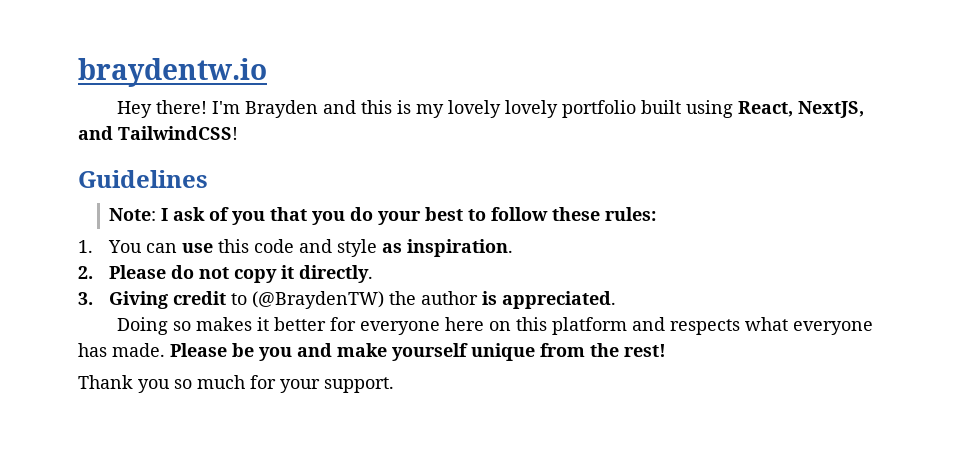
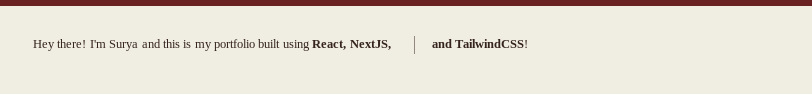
- braydentw.io
- I'm Brayden and this is my lovely lovely portfolio built using React, NextJS, and TailwindCSS!
+ I'm Surya and this is my portfolio built using React, NextJS, and TailwindCSS!
- Guidelines
- Note: I ask of you that you do your best to follow these rules:
- 1. You can use this code and style as inspiration.
- 2. Please do not copy it directly.
- 3. Giving credit to (@BraydenTW) the author is appreciated.
- Doing so makes it better for everyone here on this platform and respects what everyone has made. Please be you and make yourself unique from the rest!
- Thank you so much for your support.

